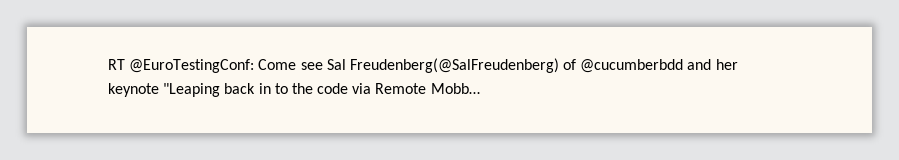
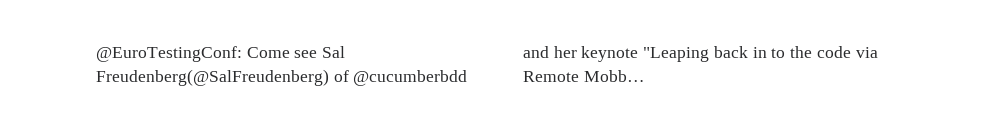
- RT @EuroTestingConf: Come see Sal Freudenberg(@SalFreudenberg) of @cucumberbdd and her keynote "Leaping back in to the code via Remote Mobb…
+ @EuroTestingConf: Come see Sal Freudenberg(@SalFreudenberg) of @cucumberbdd and her keynote "Leaping back in to the code via Remote Mobb…

